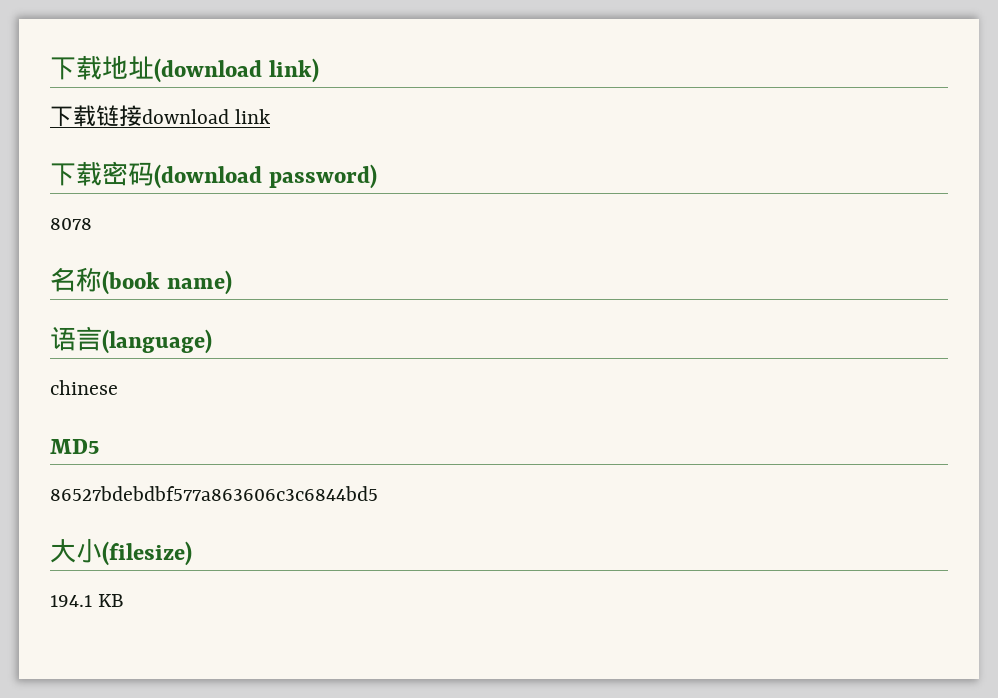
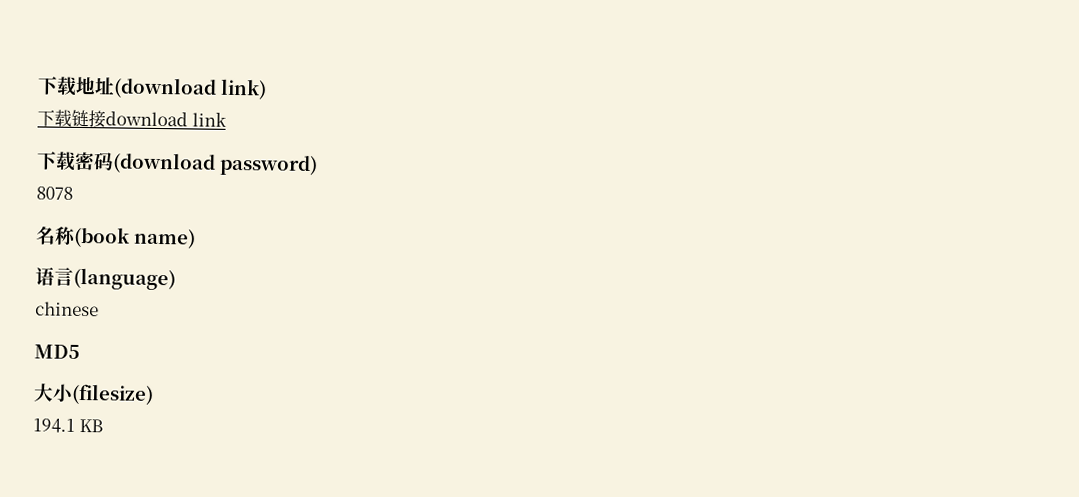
- 86527bdebdbf577a863606c3c6844bd5

